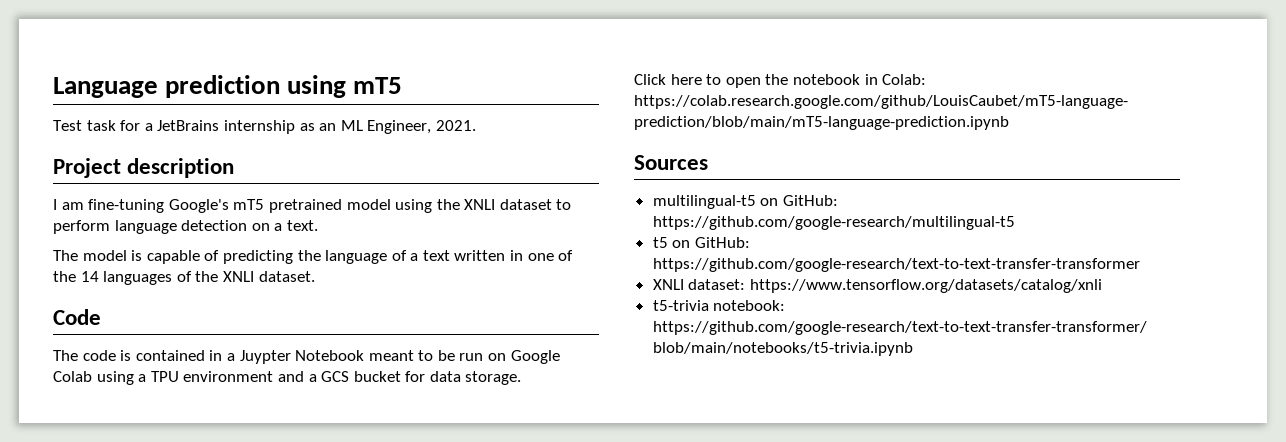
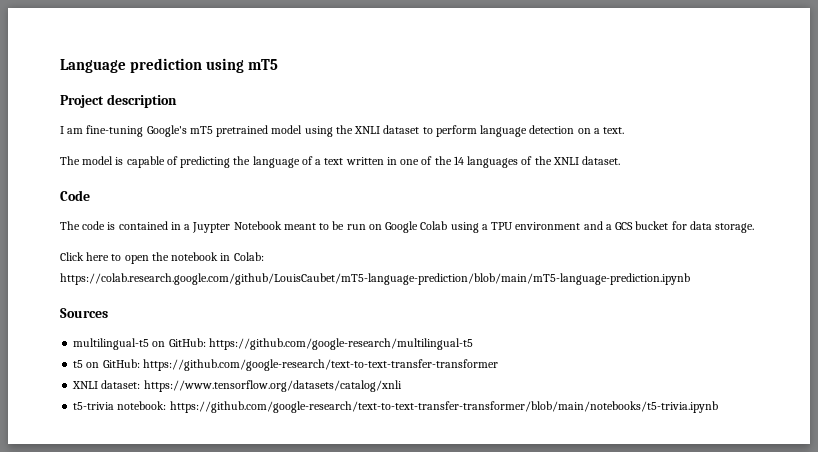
- Test task for a JetBrains internship as an ML Engineer, 2021.

